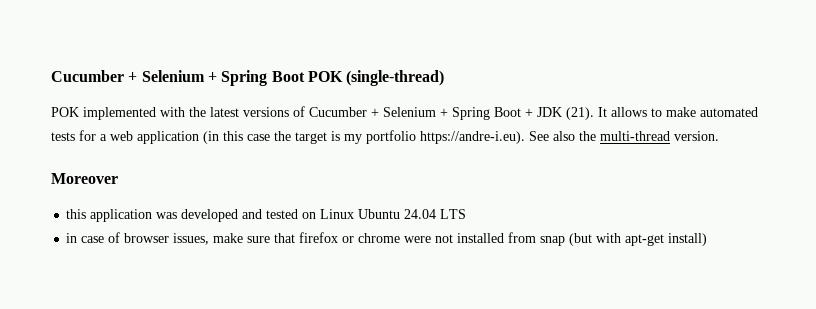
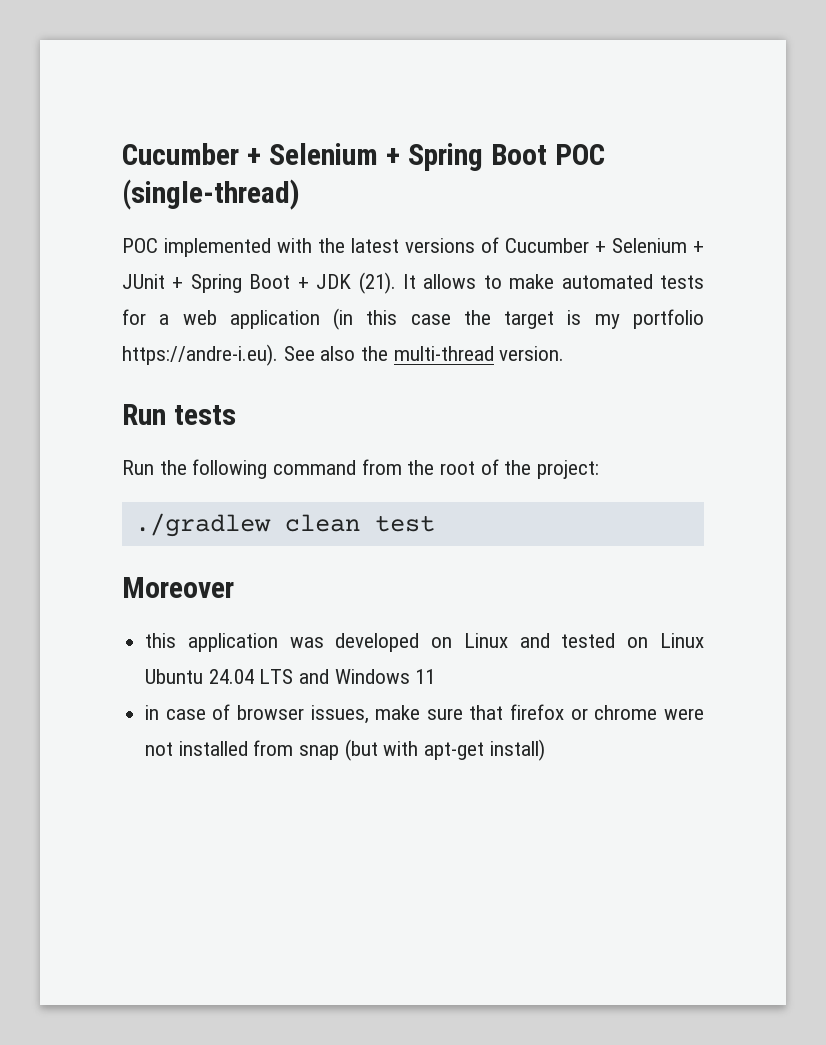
- Cucumber + Selenium + Spring Boot POK (single-thread)
+ Cucumber + Selenium + Spring Boot POC (single-thread)
- POK implemented with the latest versions of Cucumber + Selenium + Spring Boot + JDK (21).
+ POC implemented with the latest versions of Cucumber + Selenium + JUnit + Spring Boot + JDK (21).
+ Run tests
+ Run the following command from the root of the project:
+ ./gradlew clean test
- this application was developed and tested on Linux Ubuntu 24.04 LTS
+ this application was developed on Linux and tested on Linux Ubuntu 24.04 LTS and Windows 11

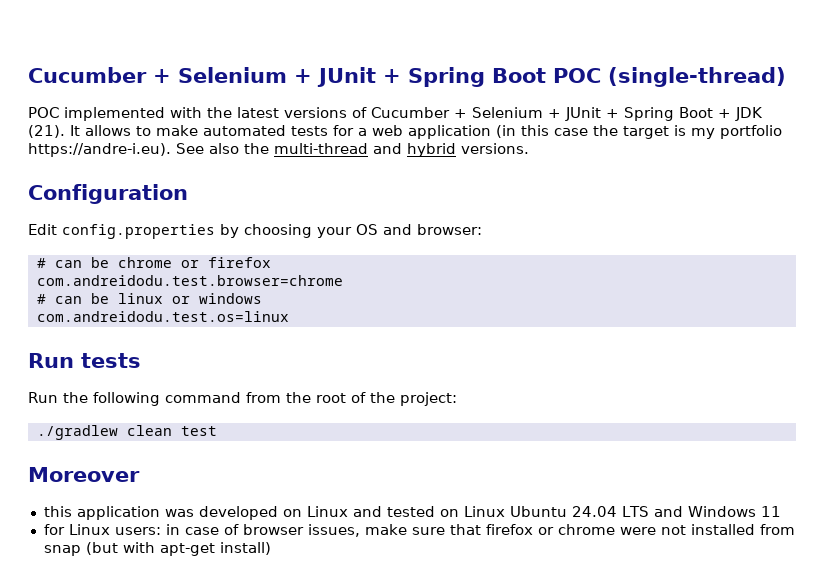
- Cucumber + Selenium + Spring Boot POC (single-thread)
+ Cucumber + Selenium + JUnit + Spring Boot POC (single-thread)
- It allows to make automated tests for a web application (in this case the target is my portfolio https://andre-i.eu). See also the multi-thread version.
+ It allows to make automated tests for a web application (in this case the target is my portfolio https://andre-i.eu). See also the multi-thread and hybrid versions.
+ Configuration
+ Edit config.properties by choosing your OS and browser:
+ # can be chrome or firefox
+ com.andreidodu.test.browser=chrome
+ # can be linux or windows
+ com.andreidodu.test.os=linux
- in case of browser issues, make sure that firefox or chrome were not installed from snap (but with apt-get install)
+ for Linux users: in case of browser issues, make sure that firefox or chrome were not installed from snap (but with apt-get install)

